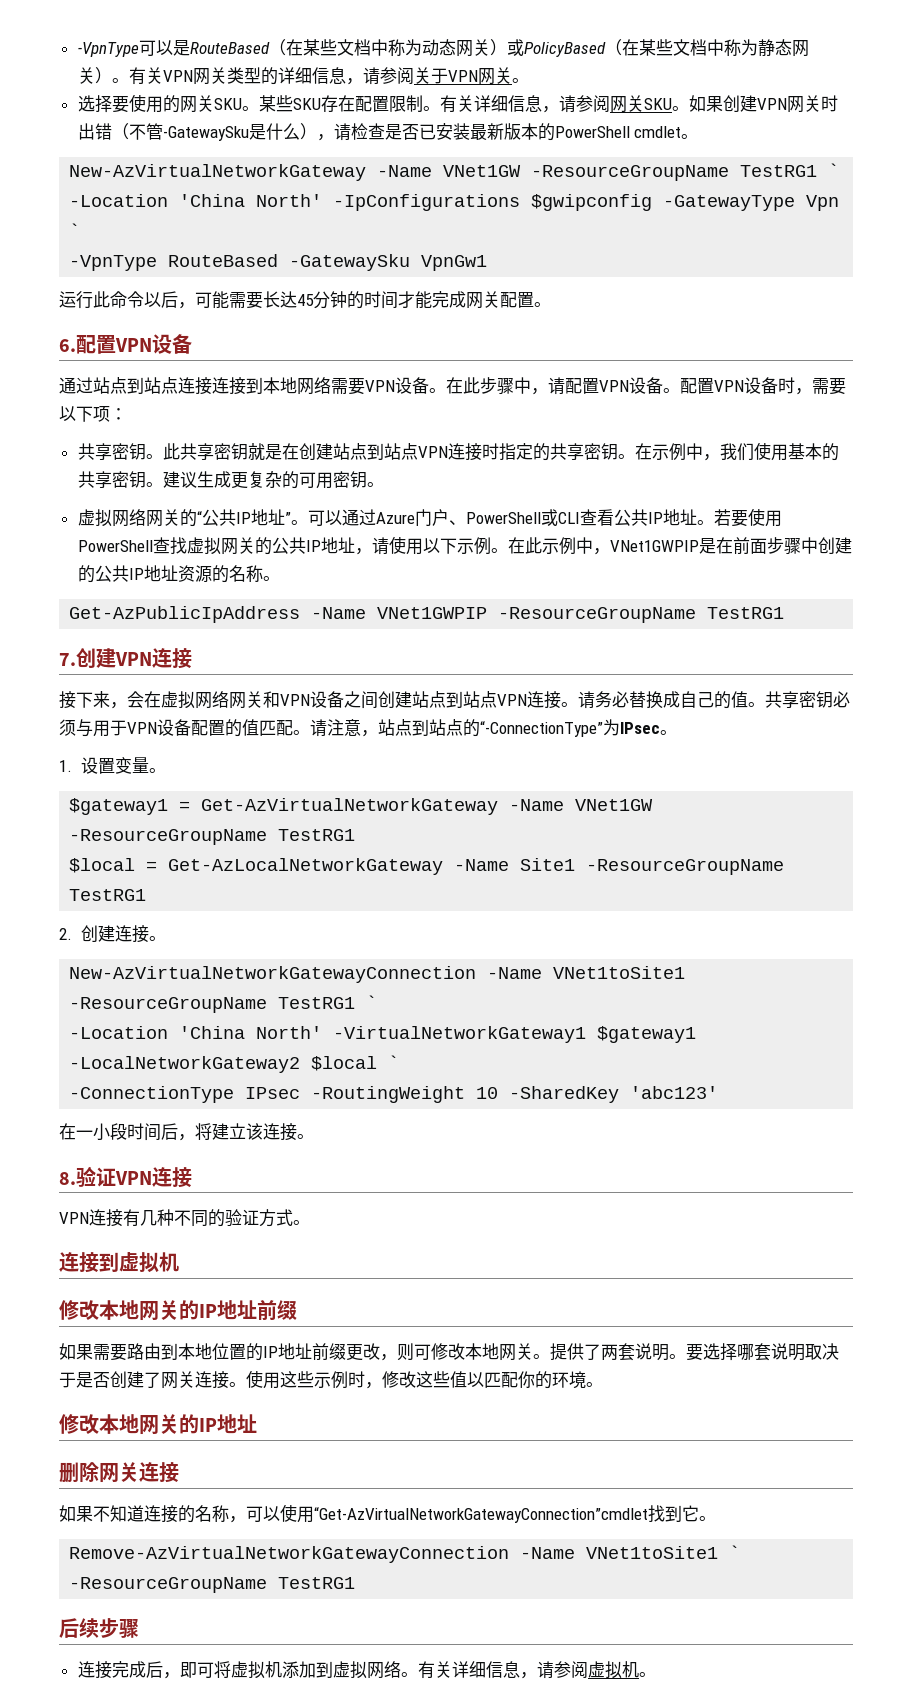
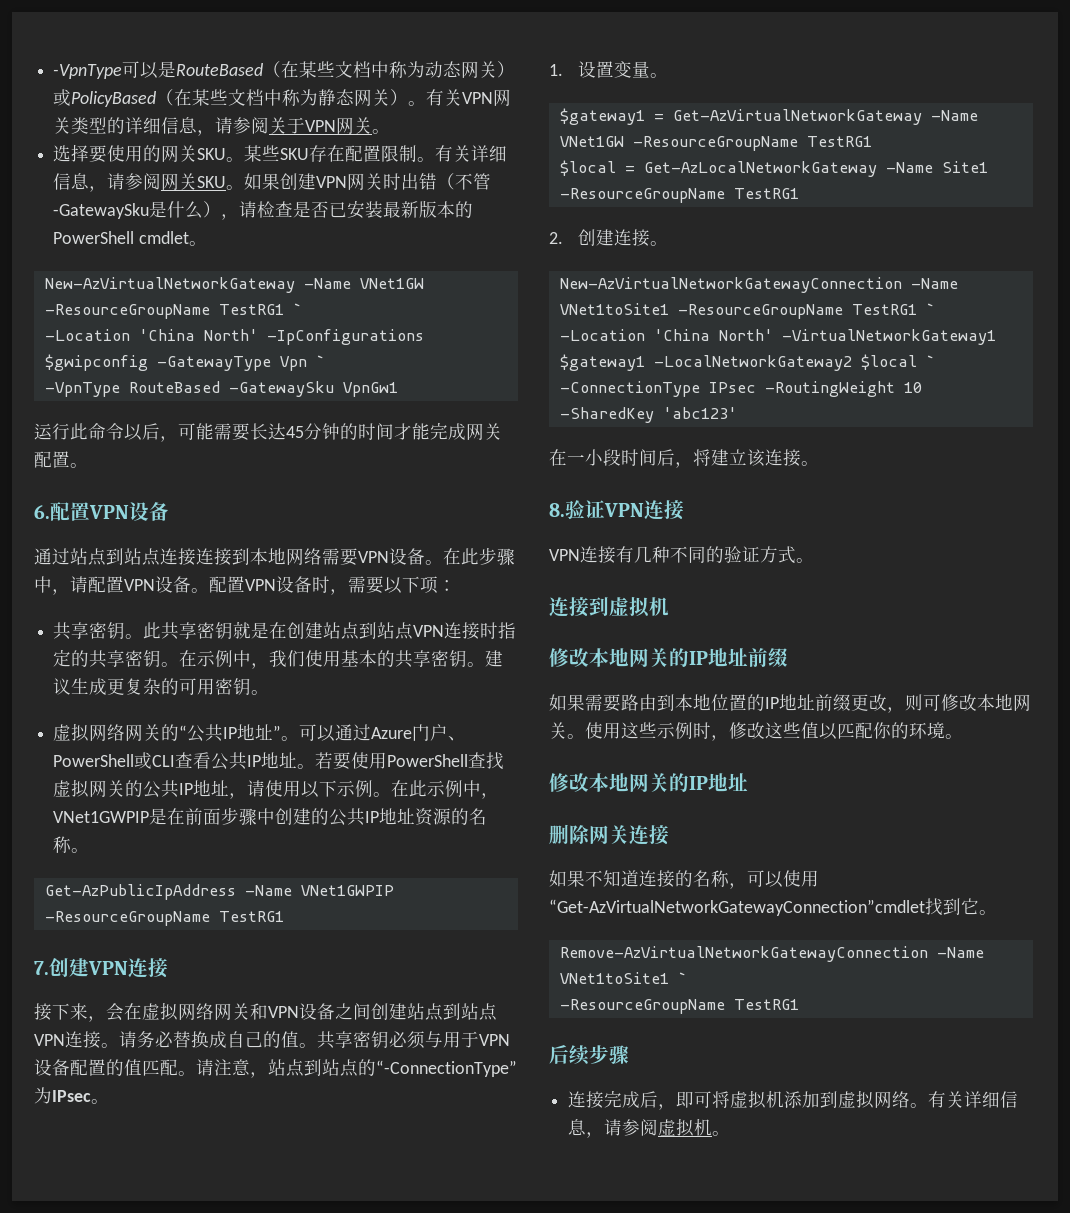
- 提供了两套说明。要选择哪套说明取决于是否创建了网关连接。

